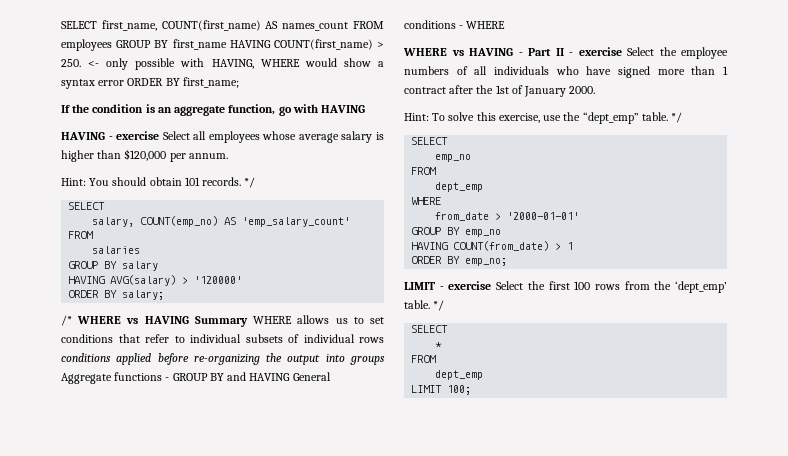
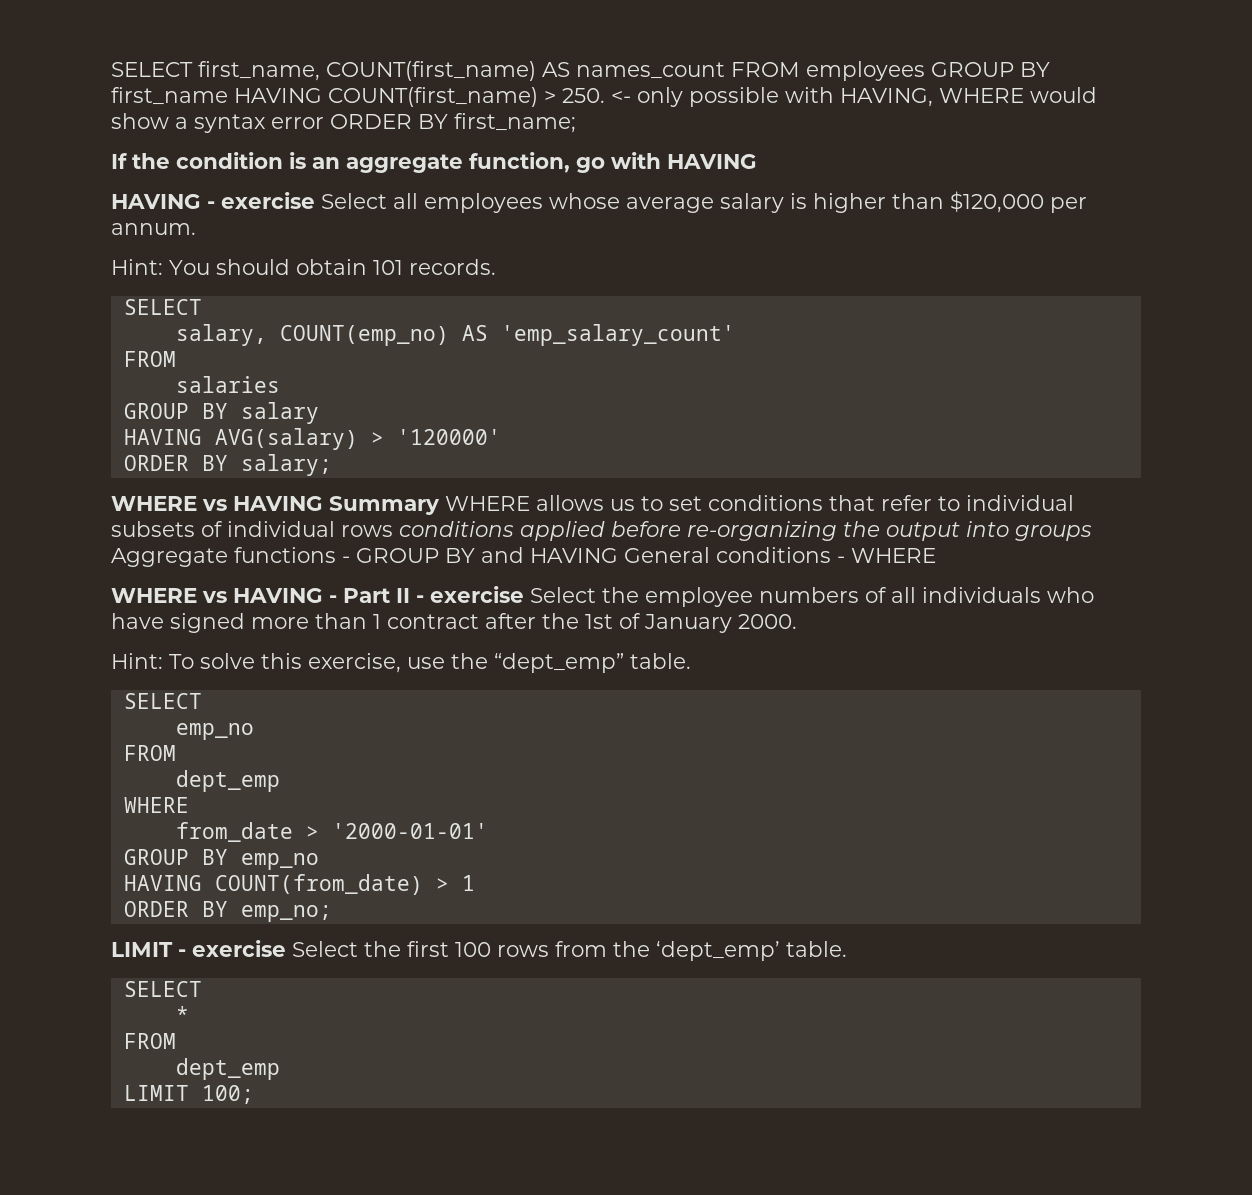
- Hint: You should obtain 101 records. */
+ Hint: You should obtain 101 records.
- /* WHERE vs HAVING Summary WHERE allows us to set conditions that refer to individual subsets of individual rows conditions applied before re-organizing the output into groups Aggregate functions - GROUP BY and HAVING General conditions - WHERE
+ WHERE vs HAVING Summary WHERE allows us to set conditions that refer to individual subsets of individual rows conditions applied before re-organizing the output into groups Aggregate functions - GROUP BY and HAVING General conditions - WHERE
- Hint: To solve this exercise, use the “dept_emp” table. */
+ Hint: To solve this exercise, use the “dept_emp” table.
- LIMIT - exercise Select the first 100 rows from the ‘dept_emp’ table. */
+ LIMIT - exercise Select the first 100 rows from the ‘dept_emp’ table.

